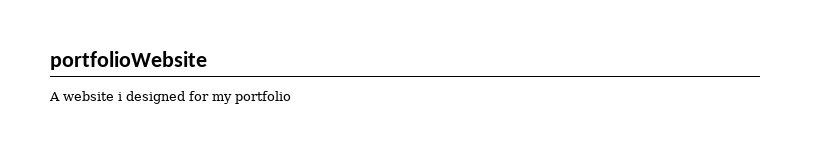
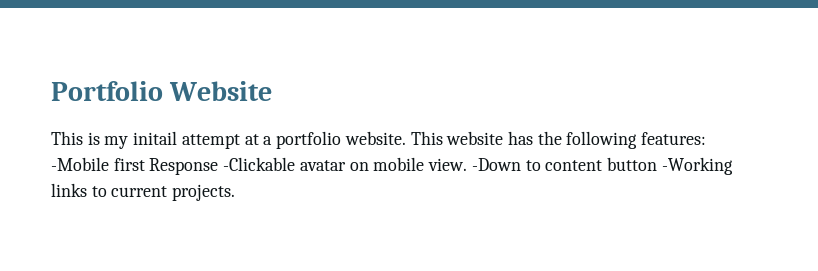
- portfolioWebsite
- A website i designed for my portfolio
+ Portfolio Website
+ This is my initail attempt at a portfolio website. This website has the following features: -Mobile first Response -Clickable avatar on mobile view. -Down to content button -Working links to current projects.

